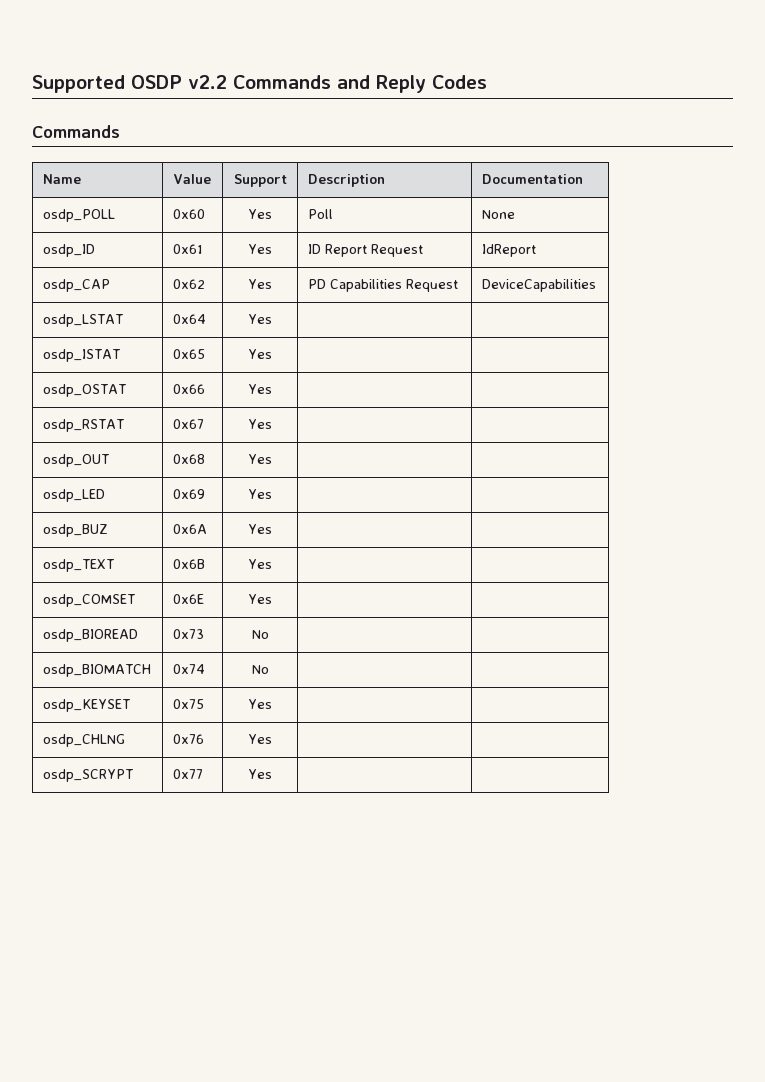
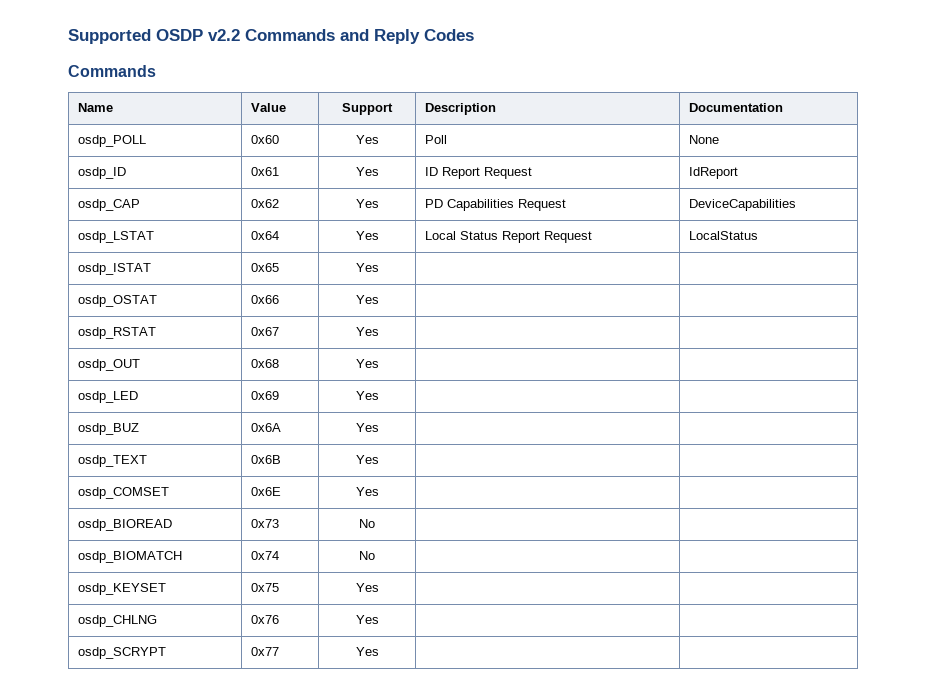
- osdp_LSTAT | 0x64 | Yes | |
+ osdp_LSTAT | 0x64 | Yes | Local Status Report Request | LocalStatus

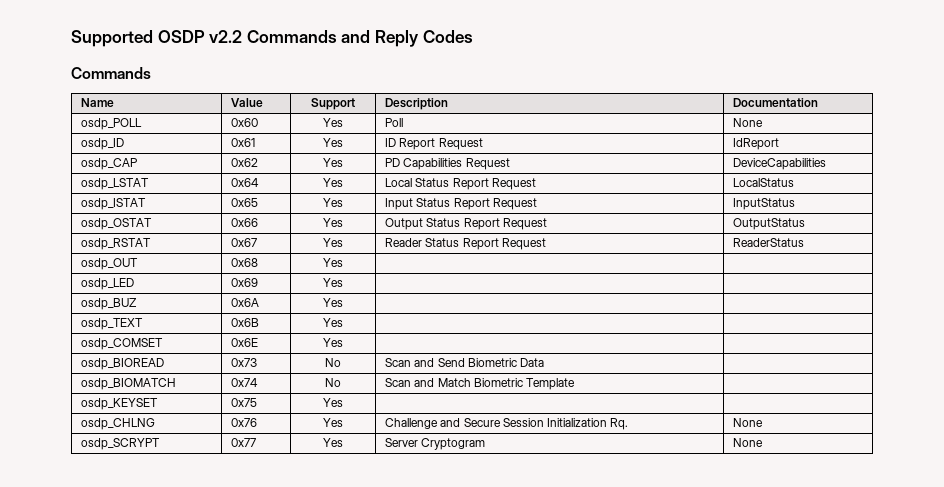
- osdp_ISTAT | 0x65 | Yes | |
- osdp_OSTAT | 0x66 | Yes | |
- osdp_RSTAT | 0x67 | Yes | |
+ osdp_ISTAT | 0x65 | Yes | Input Status Report Request | InputStatus
+ osdp_OSTAT | 0x66 | Yes | Output Status Report Request | OutputStatus
+ osdp_RSTAT | 0x67 | Yes | Reader Status Report Request | ReaderStatus
- osdp_BIOREAD | 0x73 | No | |
- osdp_BIOMATCH | 0x74 | No | |
+ osdp_BIOREAD | 0x73 | No | Scan and Send Biometric Data |
+ osdp_BIOMATCH | 0x74 | No | Scan and Match Biometric Template |
- osdp_CHLNG | 0x76 | Yes | |
+ osdp_CHLNG | 0x76 | Yes | Challenge and Secure Session Initialization Rq. | None
- osdp_SCRYPT | 0x77 | Yes | |
+ osdp_SCRYPT | 0x77 | Yes | Server Cryptogram | None

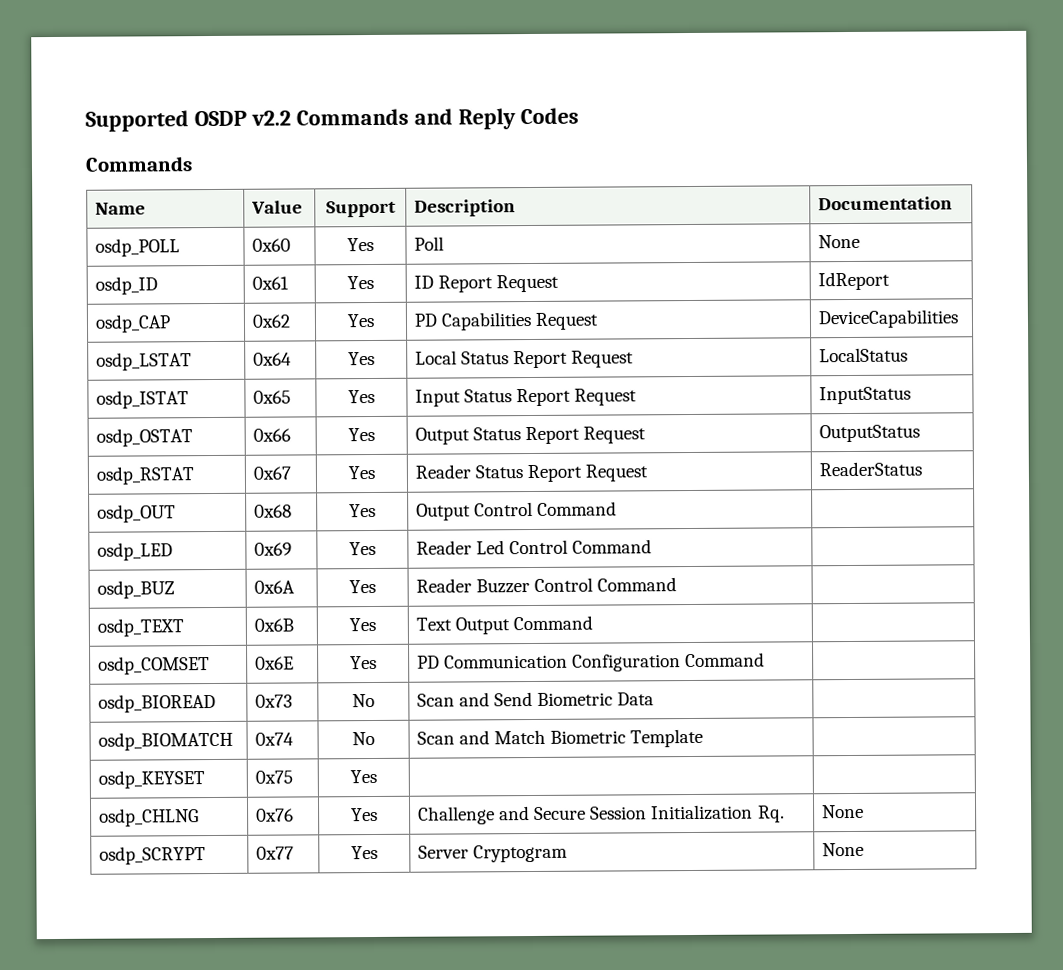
- osdp_OUT | 0x68 | Yes | |
+ osdp_OUT | 0x68 | Yes | Output Control Command |
- osdp_LED | 0x69 | Yes | |
+ osdp_LED | 0x69 | Yes | Reader Led Control Command |
- osdp_BUZ | 0x6A | Yes | |
+ osdp_BUZ | 0x6A | Yes | Reader Buzzer Control Command |
- osdp_TEXT | 0x6B | Yes | |
+ osdp_TEXT | 0x6B | Yes | Text Output Command |
- osdp_COMSET | 0x6E | Yes | |
+ osdp_COMSET | 0x6E | Yes | PD Communication Configuration Command |

